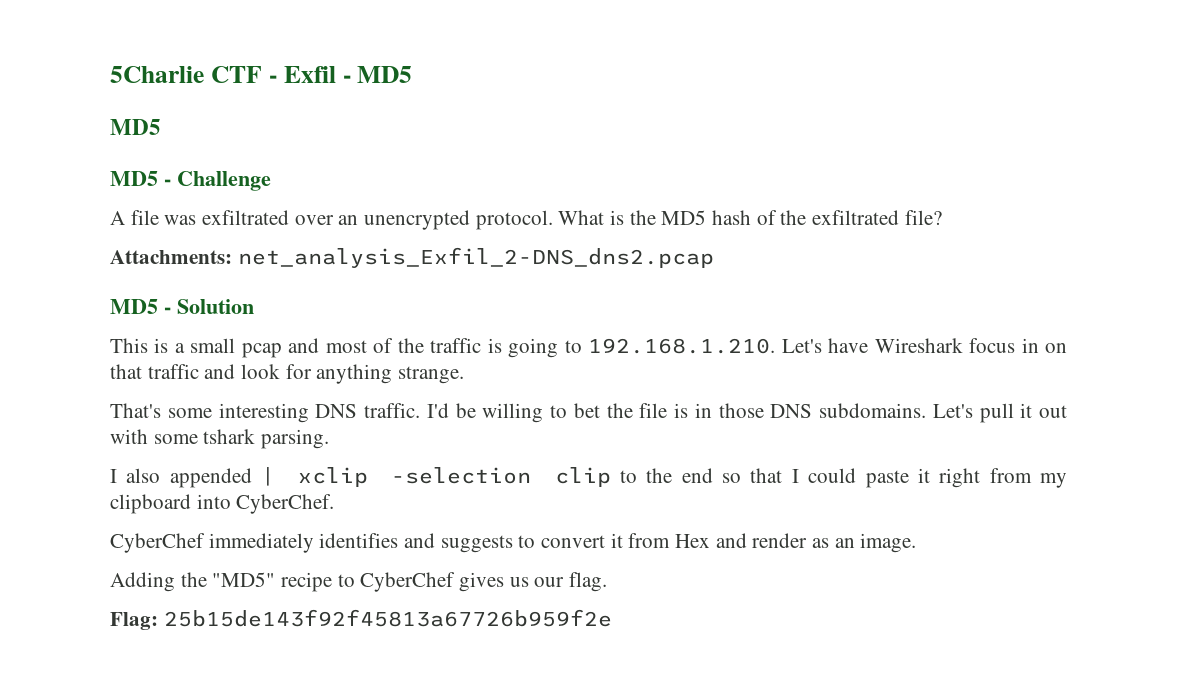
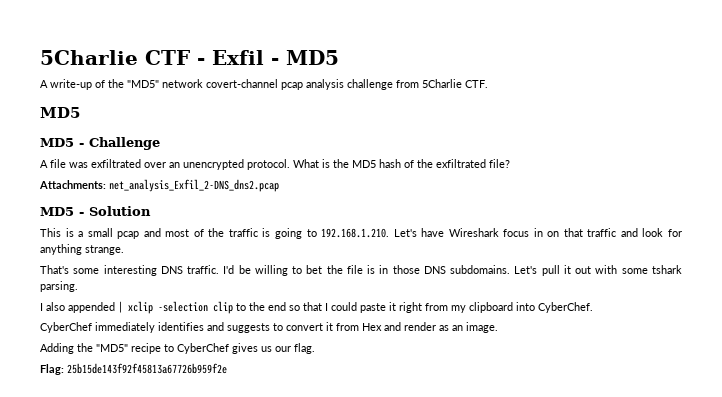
+ A write-up of the "MD5" network covert-channel pcap analysis challenge from 5Charlie CTF.

